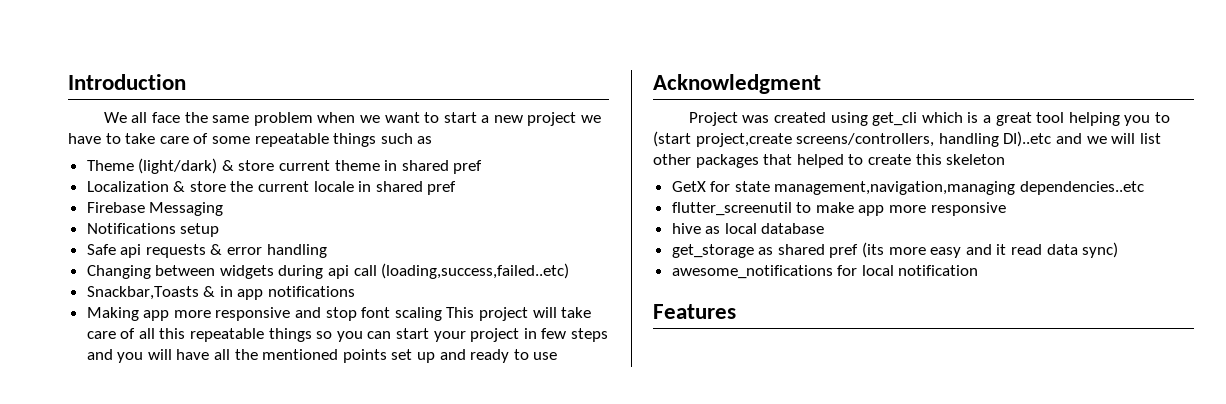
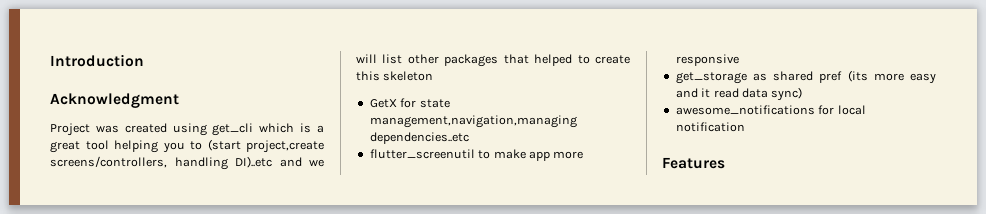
- We all face the same problem when we want to start a new project we have to take care of some repeatable things such as
- Theme (light/dark) & store current theme in shared pref
- Localization & store the current locale in shared pref
- Firebase Messaging
- Notifications setup
- Safe api requests & error handling
- Changing between widgets during api call (loading,success,failed..etc)
- Snackbar,Toasts & in app notifications
- Making app more responsive and stop font scaling This project will take care of all this repeatable things so you can start your project in few steps and you will have all the mentioned points set up and ready to use
- hive as local database

